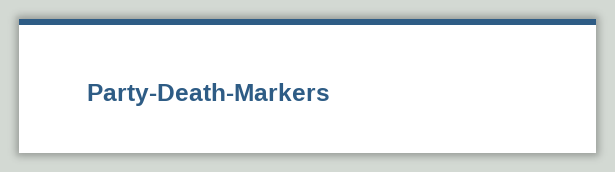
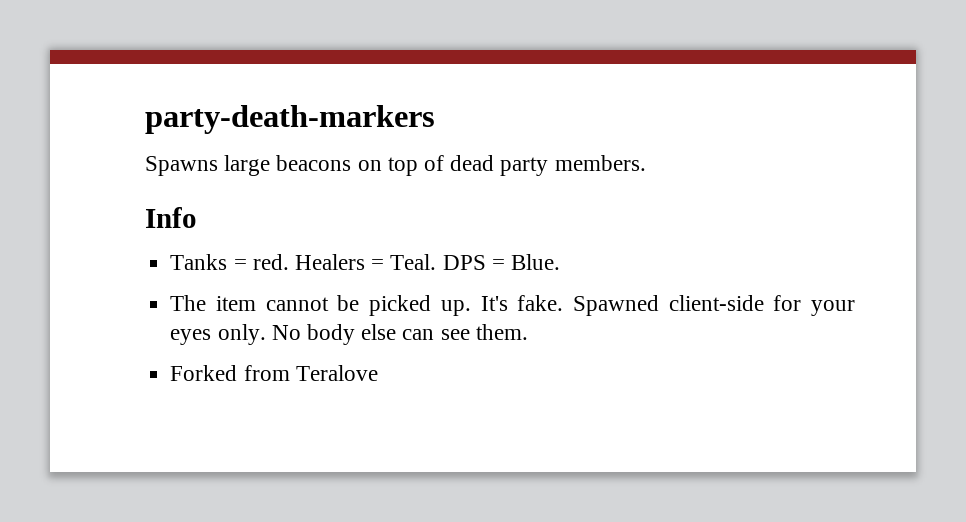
- Party-Death-Markers
+ party-death-markers
+ Spawns large beacons on top of dead party members.
+ Info
+ Tanks = red. Healers = Teal. DPS = Blue.
+ The item cannot be picked up. It's fake. Spawned client-side for your eyes only. No body else can see them.
+ Forked from Teralove

